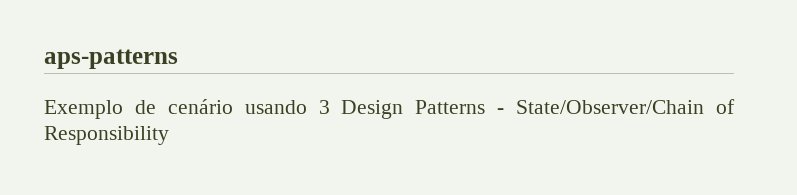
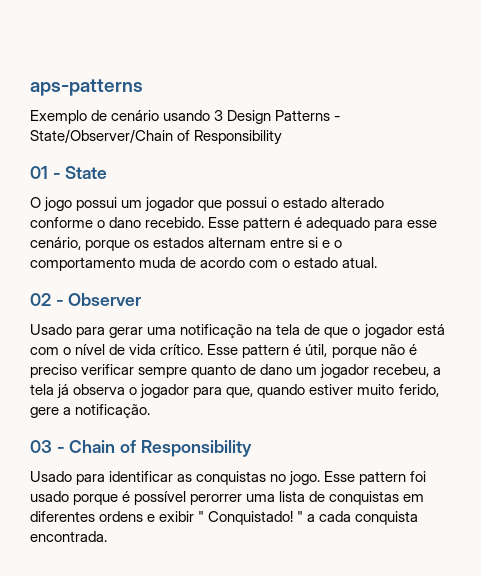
+ 01 - State
+ O jogo possui um jogador que possui o estado alterado conforme o dano recebido. Esse pattern é adequado para esse cenário, porque os estados alternam entre si e o comportamento muda de acordo com o estado atual.
+ 02 - Observer
+ Usado para gerar uma notificação na tela de que o jogador está com o nível de vida crítico. Esse pattern é útil, porque não é preciso verificar sempre quanto de dano um jogador recebeu, a tela já observa o jogador para que, quando estiver muito ferido, gere a notificação.
+ 03 - Chain of Responsibility
+ Usado para identificar as conquistas no jogo. Esse pattern foi usado porque é possível perorrer uma lista de conquistas em diferentes ordens e exibir " Conquistado! " a cada conquista encontrada.

